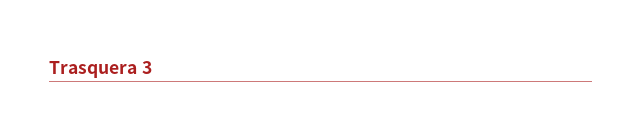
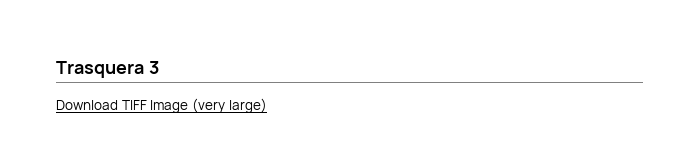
+ Download TIFF Image (very large)

